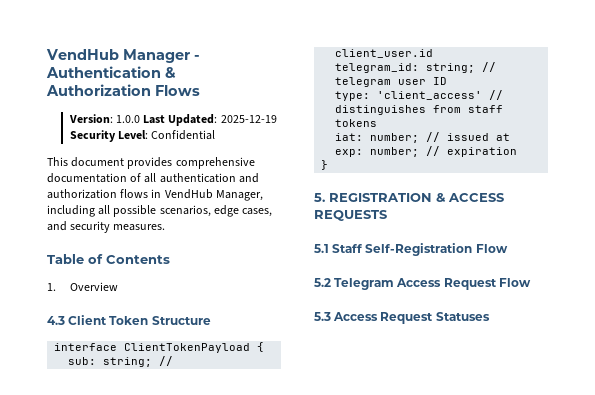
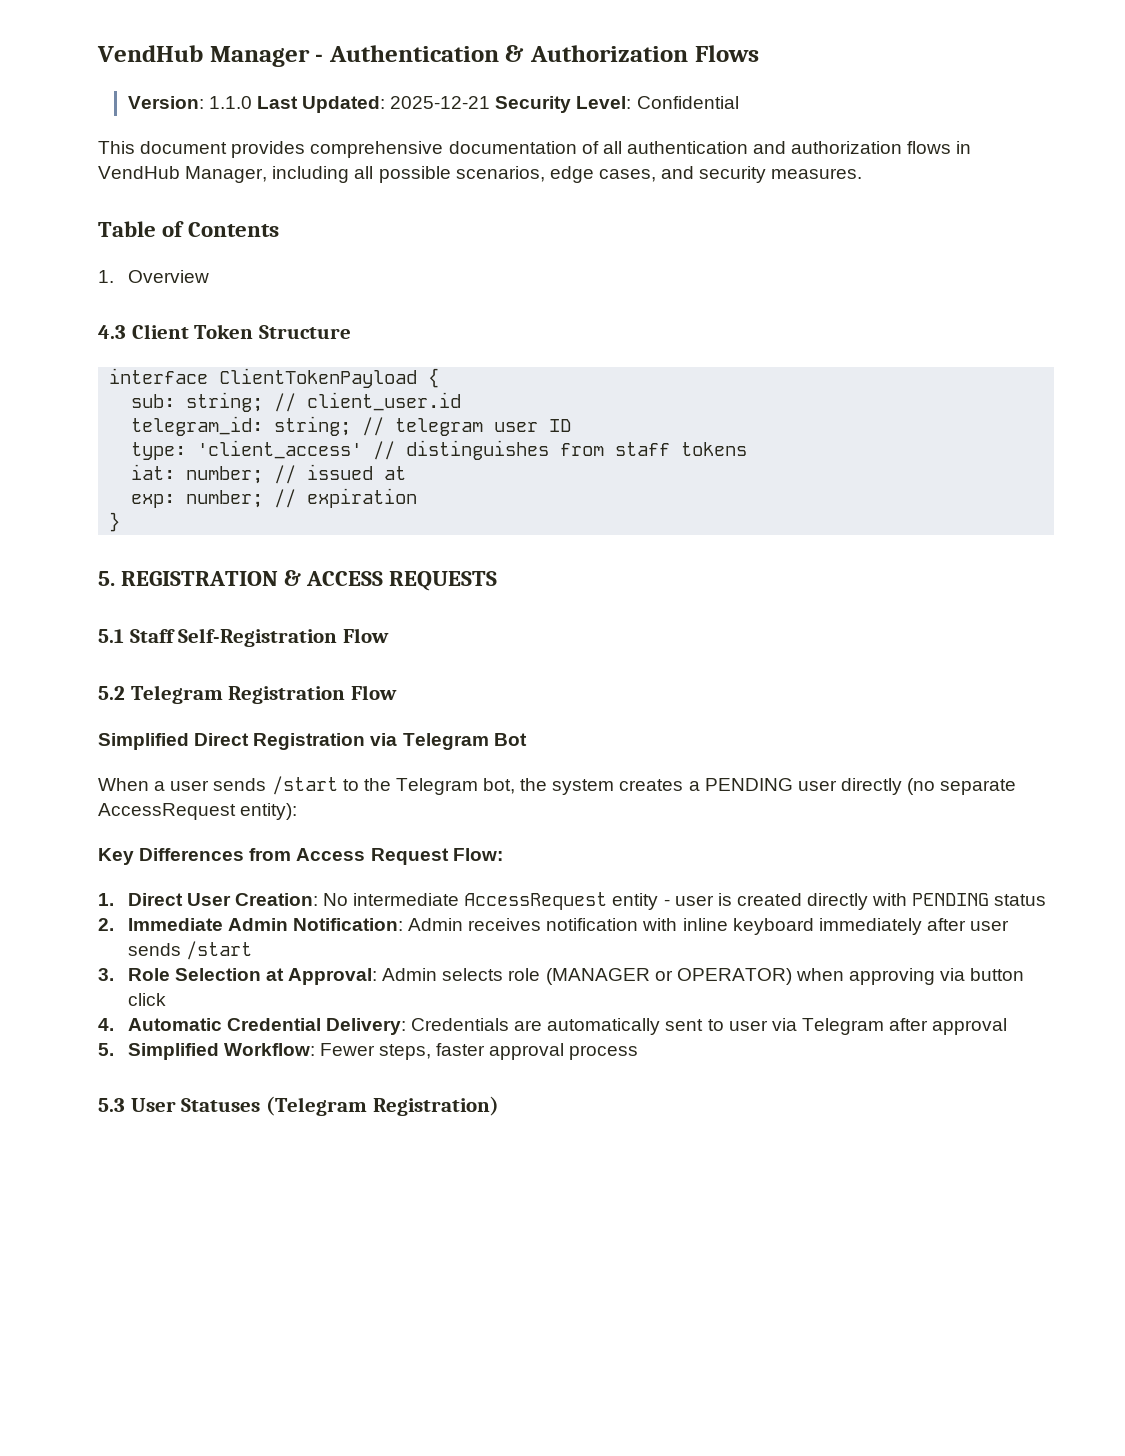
- Version: 1.0.0 Last Updated: 2025-12-19 Security Level: Confidential
+ Version: 1.1.0 Last Updated: 2025-12-21 Security Level: Confidential
- 5.2 Telegram Access Request Flow
- 5.3 Access Request Statuses
+ 5.2 Telegram Registration Flow
+ Simplified Direct Registration via Telegram Bot
+ When a user sends /start to the Telegram bot, the system creates a PENDING user directly (no separate AccessRequest entity):
+ Key Differences from Access Request Flow:
+ 1. Direct User Creation: No intermediate AccessRequest entity - user is created directly with PENDING status
+ 2. Immediate Admin Notification: Admin receives notification with inline keyboard immediately after user sends /start
+ 3. Role Selection at Approval: Admin selects role (MANAGER or OPERATOR) when approving via button click
+ 4. Automatic Credential Delivery: Credentials are automatically sent to user via Telegram after approval
+ 5. Simplified Workflow: Fewer steps, faster approval process
+ 5.3 User Statuses (Telegram Registration)

